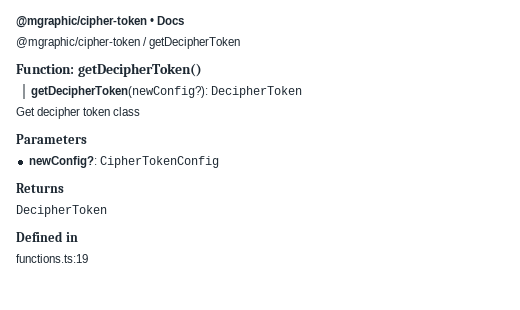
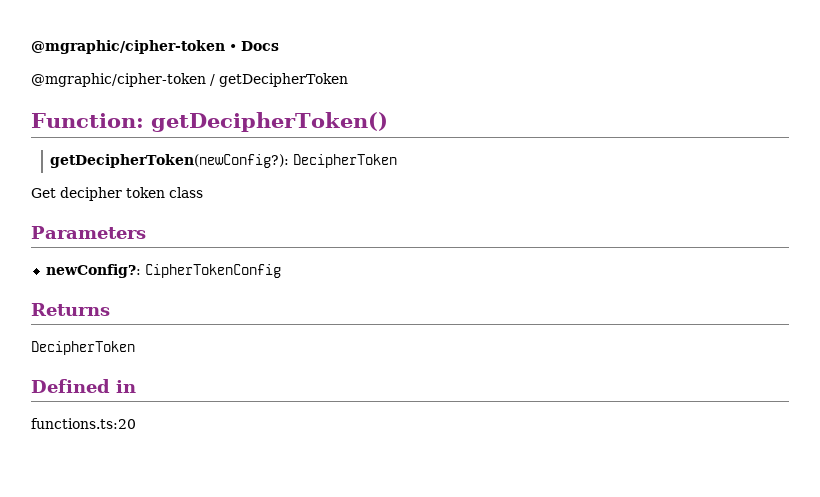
- functions.ts:19
+ functions.ts:20

